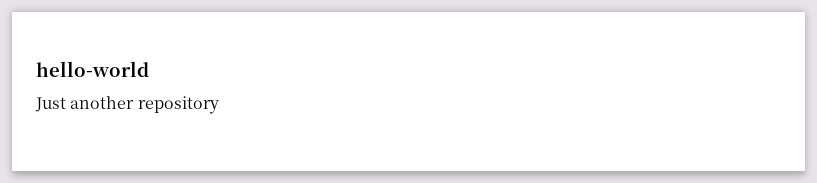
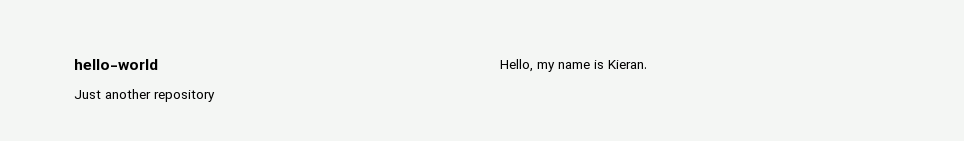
+ Hello, my name is Kieran.

